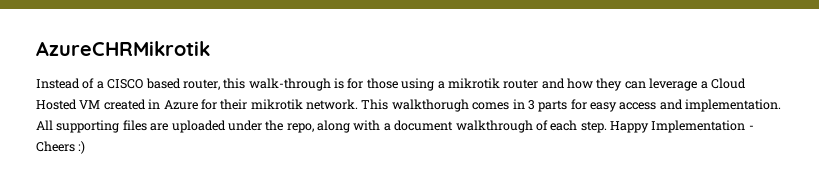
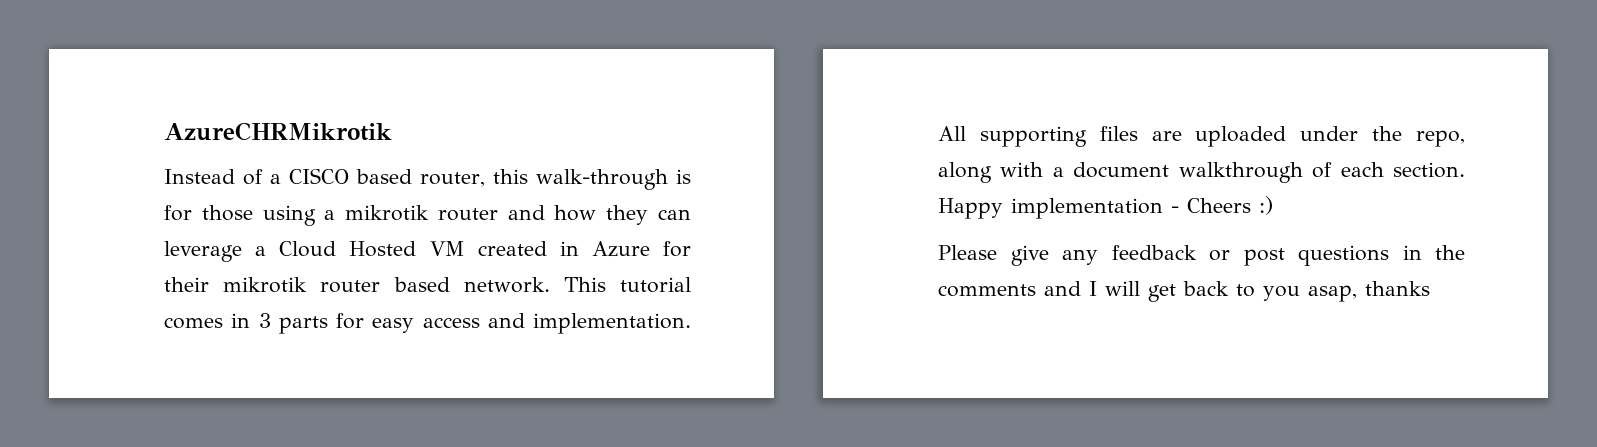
- Instead of a CISCO based router, this walk-through is for those using a mikrotik router and how they can leverage a Cloud Hosted VM created in Azure for their mikrotik network.
+ Instead of a CISCO based router, this walk-through is for those using a mikrotik router and how they can leverage a Cloud Hosted VM created in Azure for their mikrotik router based network.
- This walkthorugh comes in 3 parts for easy access and implementation.
+ This tutorial comes in 3 parts for easy access and implementation.
- All supporting files are uploaded under the repo, along with a document walkthrough of each step. Happy Implementation - Cheers :)
+ All supporting files are uploaded under the repo, along with a document walkthrough of each section. Happy implementation - Cheers :)
+ Please give any feedback or post questions in the comments and I will get back to you asap, thanks

